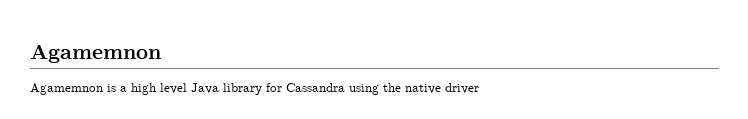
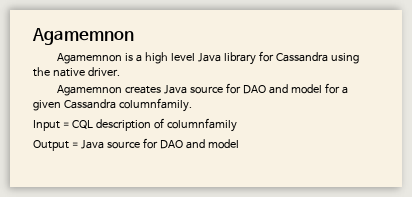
- Agamemnon is a high level Java library for Cassandra using the native driver
+ Agamemnon is a high level Java library for Cassandra using the native driver.
+ Agamemnon creates Java source for DAO and model for a given Cassandra columnfamily.
+ Input = CQL description of columnfamily
+ Output = Java source for DAO and model

